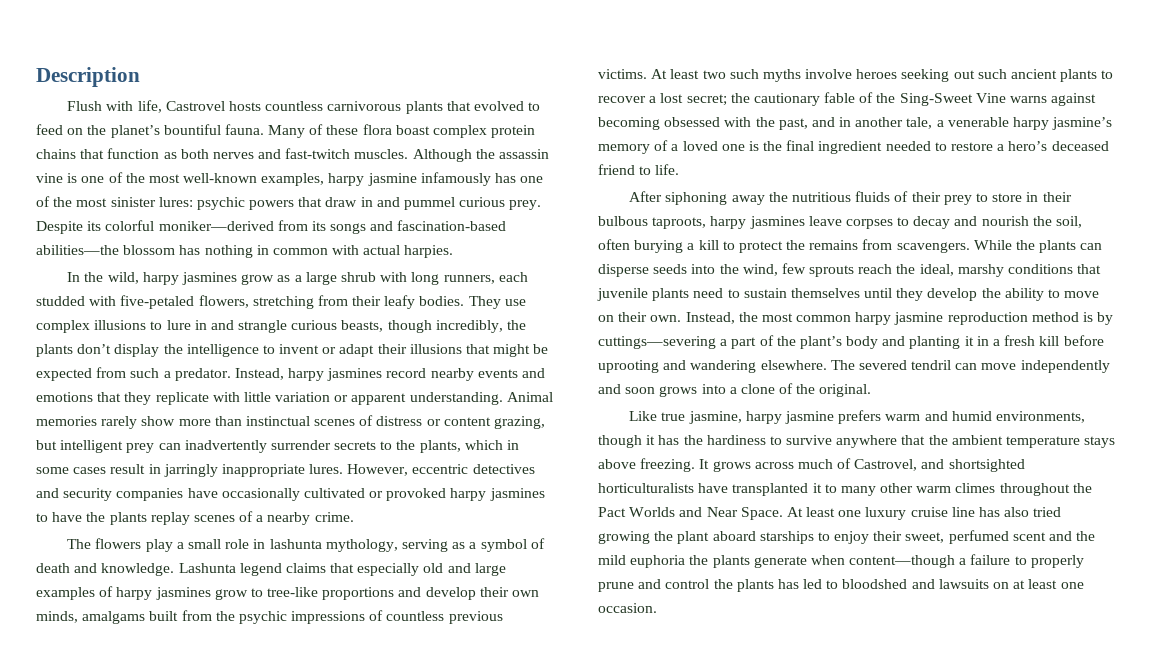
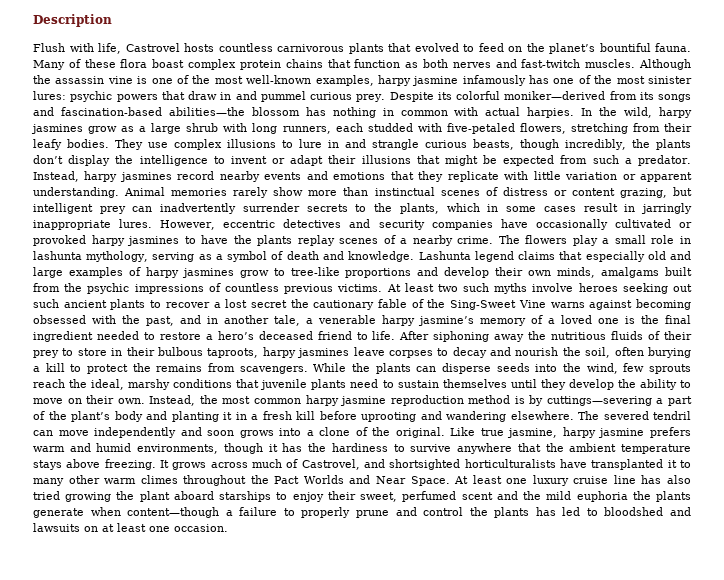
- Despite its colorful moniker—derived from its songs and fascination-based abilities—the blossom has nothing in common with actual harpies.
- In the wild, harpy jasmines grow as a large shrub with long runners, each studded with five-petaled flowers, stretching from their leafy bodies.
+ Despite its colorful moniker—derived from its songs and fascination-based abilities—the blossom has nothing in common with actual harpies. In the wild, harpy jasmines grow as a large shrub with long runners, each studded with five-petaled flowers, stretching from their leafy bodies.
- However, eccentric detectives and security companies have occasionally cultivated or provoked harpy jasmines to have the plants replay scenes of a nearby crime.
- The flowers play a small role in lashunta mythology, serving as a symbol of death and knowledge.
+ However, eccentric detectives and security companies have occasionally cultivated or provoked harpy jasmines to have the plants replay scenes of a nearby crime. The flowers play a small role in lashunta mythology, serving as a symbol of death and knowledge.
- At least two such myths involve heroes seeking out such ancient plants to recover a lost secret; the cautionary fable of the Sing-Sweet Vine warns against becoming obsessed with the past, and in another tale, a venerable harpy jasmine’s memory of a loved one is the final ingredient needed to restore a hero’s deceased friend to life.
- After siphoning away the nutritious fluids of their prey to store in their bulbous taproots, harpy jasmines leave corpses to decay and nourish the soil, often burying a kill to protect the remains from scavengers.
+ At least two such myths involve heroes seeking out such ancient plants to recover a lost secret the cautionary fable of the Sing-Sweet Vine warns against becoming obsessed with the past, and in another tale, a venerable harpy jasmine’s memory of a loved one is the final ingredient needed to restore a hero’s deceased friend to life. After siphoning away the nutritious fluids of their prey to store in their bulbous taproots, harpy jasmines leave corpses to decay and nourish the soil, often burying a kill to protect the remains from scavengers.
- The severed tendril can move independently and soon grows into a clone of the original.
- Like true jasmine, harpy jasmine prefers warm and humid environments, though it has the hardiness to survive anywhere that the ambient temperature stays above freezing.
+ The severed tendril can move independently and soon grows into a clone of the original. Like true jasmine, harpy jasmine prefers warm and humid environments, though it has the hardiness to survive anywhere that the ambient temperature stays above freezing.

